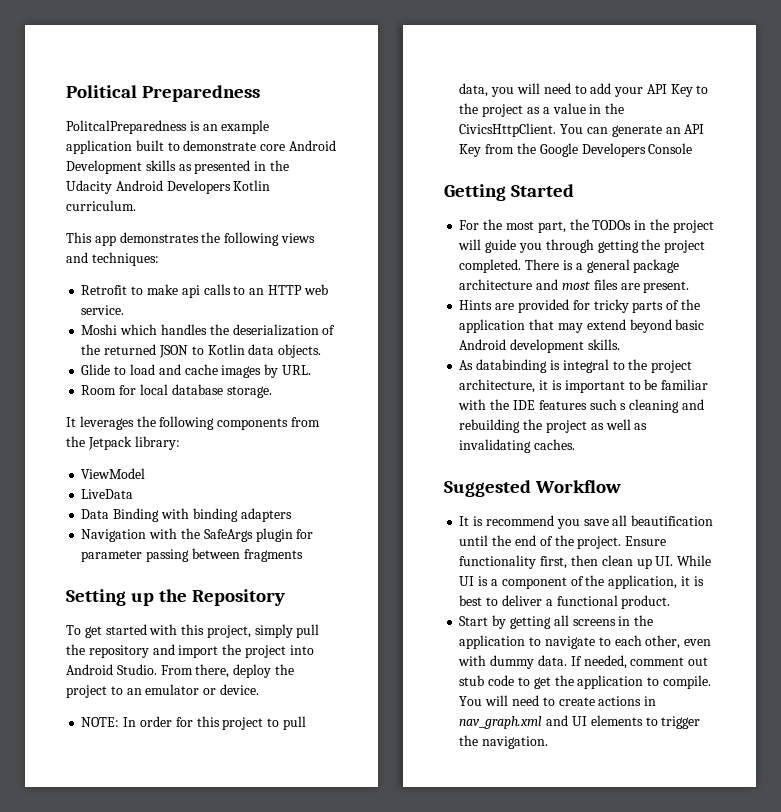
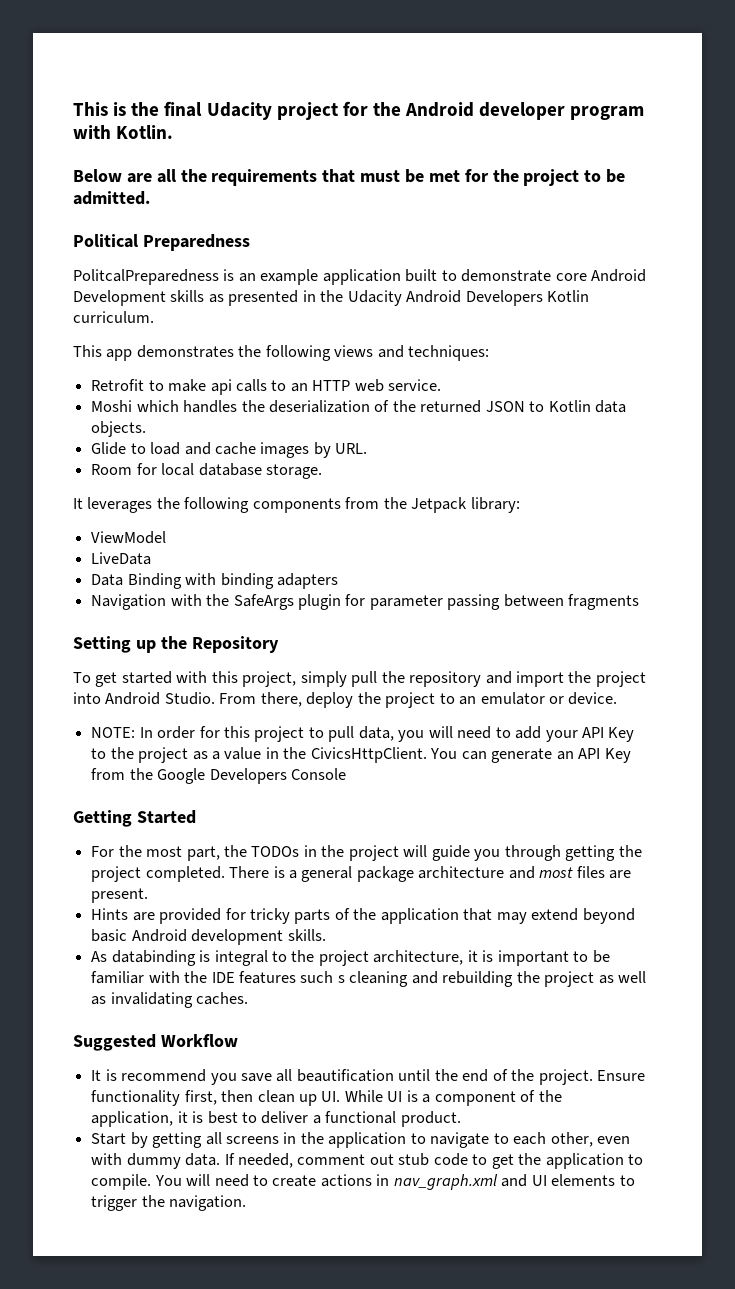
+ This is the final Udacity project for the Android developer program with Kotlin.
+ Below are all the requirements that must be met for the project to be admitted.

